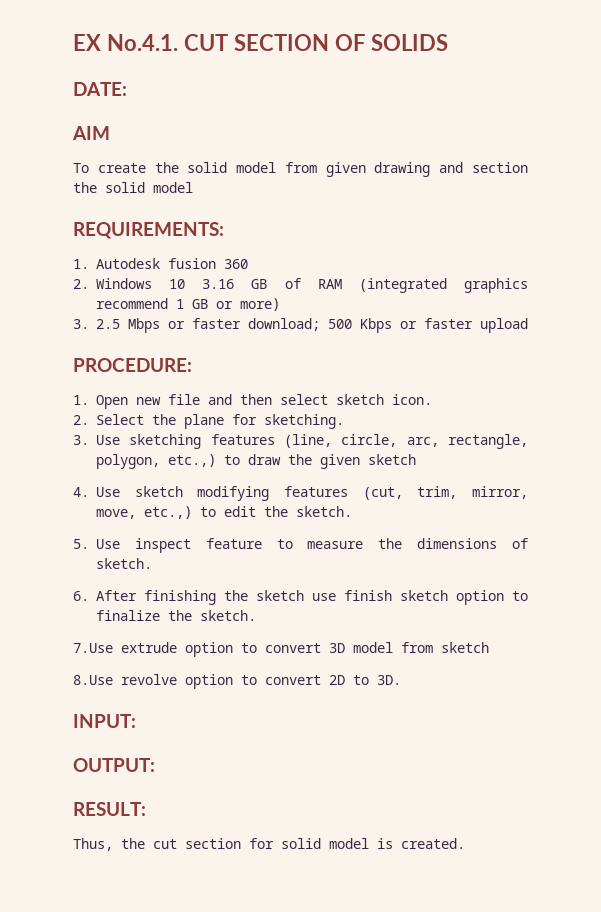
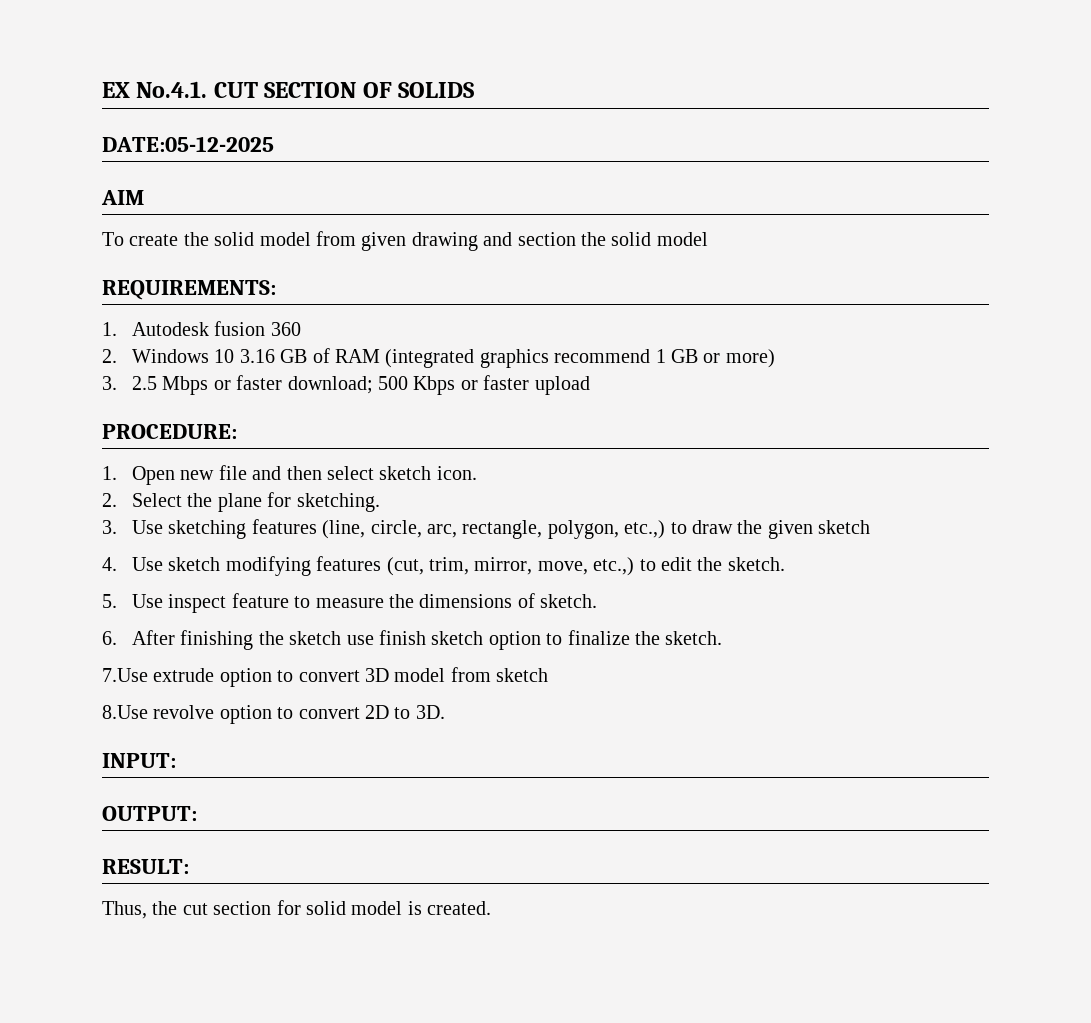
- DATE:
+ DATE:05-12-2025

